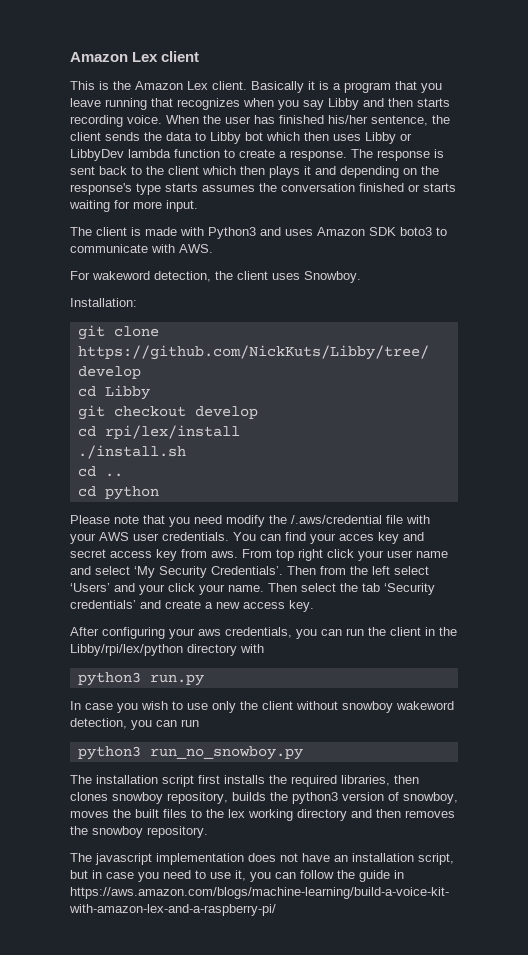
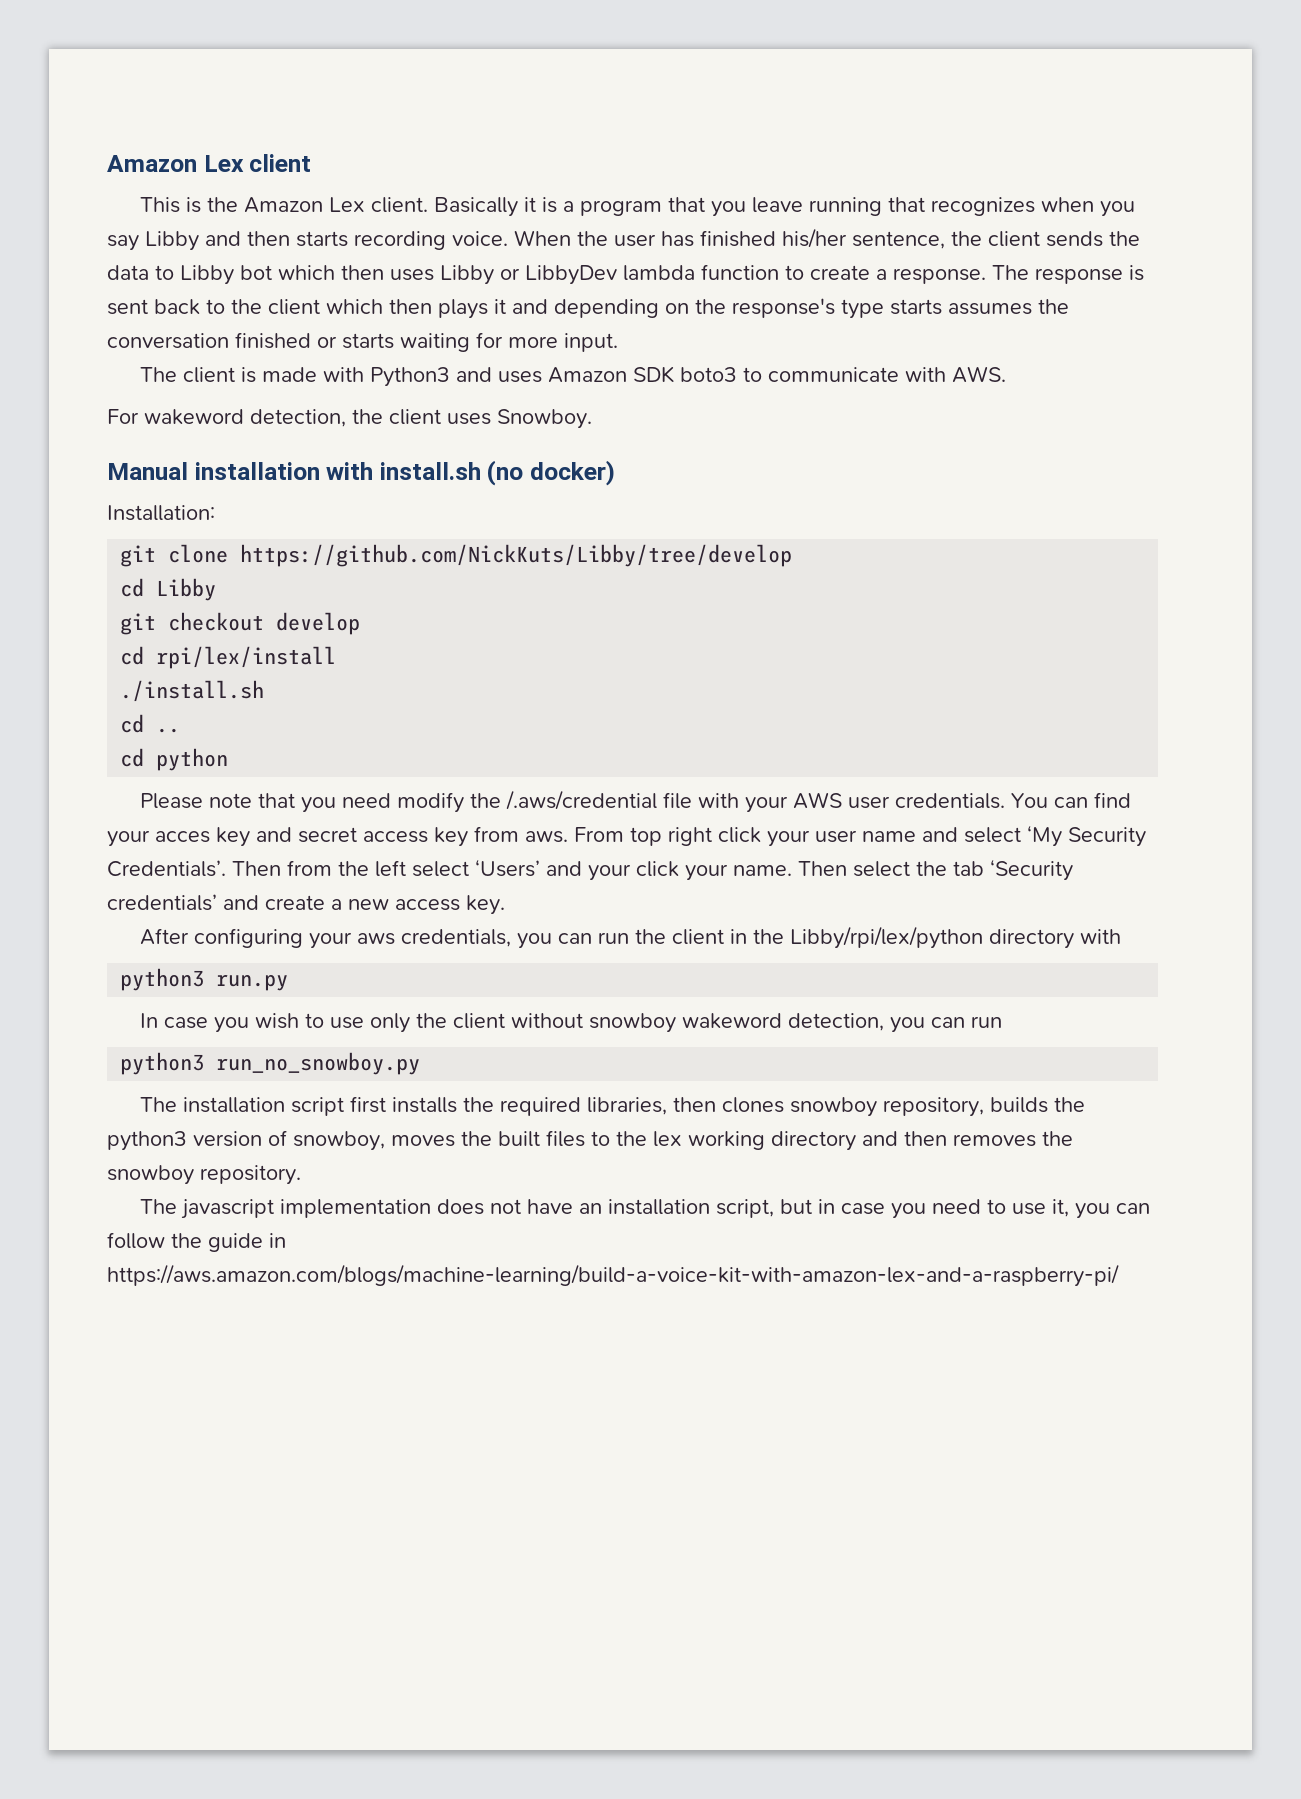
+ Manual installation with install.sh (no docker)

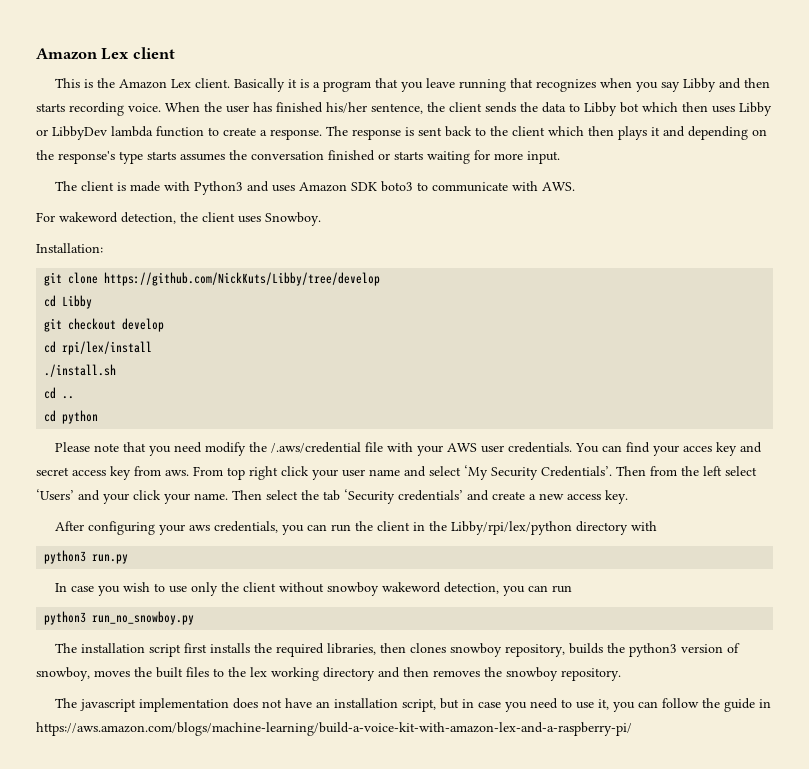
- Manual installation with install.sh (no docker)

